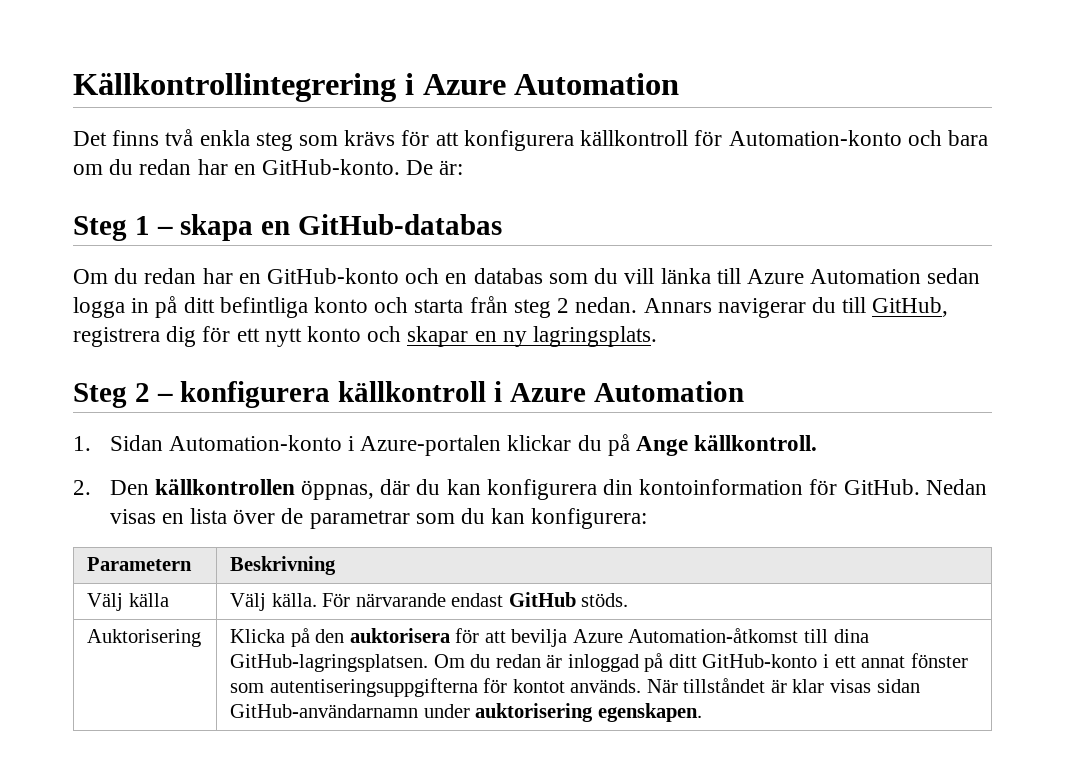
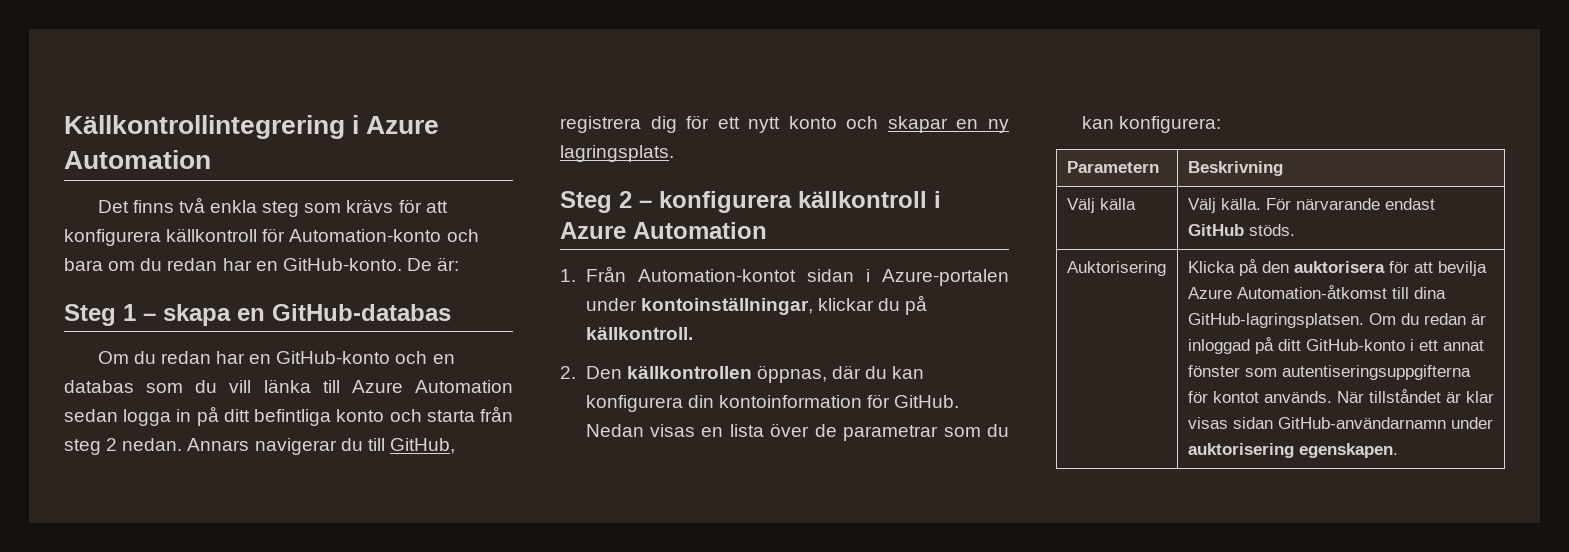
- 1. Sidan Automation-konto i Azure-portalen klickar du på Ange källkontroll.
+ 1. Från Automation-kontot sidan i Azure-portalen under kontoinställningar, klickar du på källkontroll.

